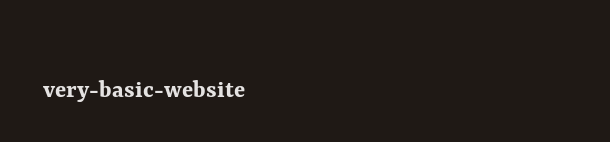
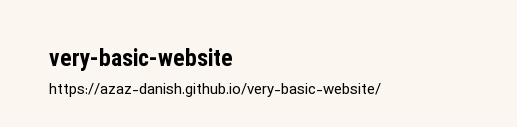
+ https://azaz-danish.github.io/very-basic-website/

